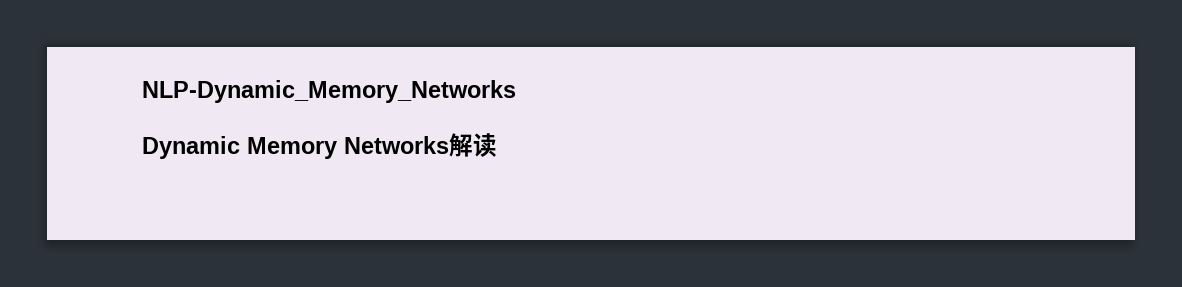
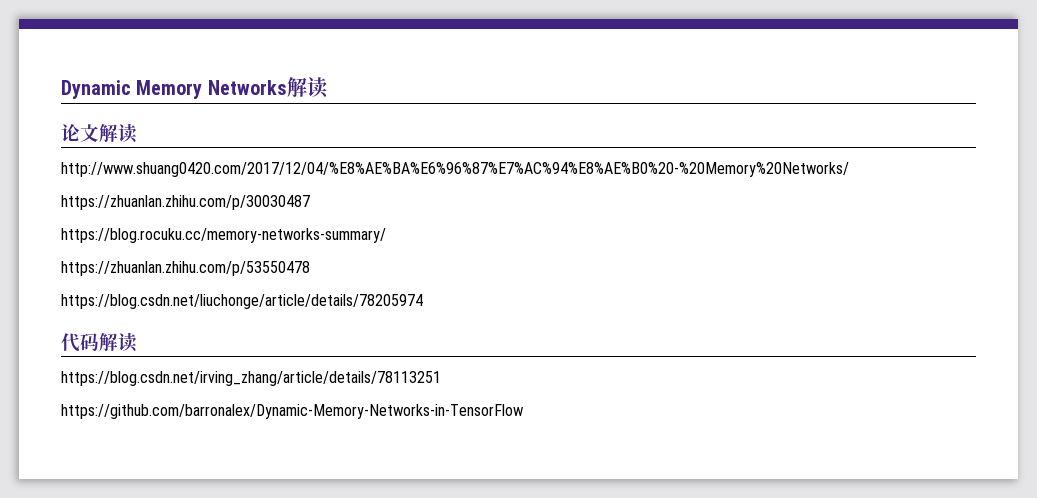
- NLP-Dynamic_Memory_Networks
+ 论文解读
+ http://www.shuang0420.com/2017/12/04/%E8%AE%BA%E6%96%87%E7%AC%94%E8%AE%B0%20-%20Memory%20Networks/
+ https://zhuanlan.zhihu.com/p/30030487
+ https://blog.rocuku.cc/memory-networks-summary/
+ https://zhuanlan.zhihu.com/p/53550478
+ https://blog.csdn.net/liuchonge/article/details/78205974
+ 代码解读
+ https://blog.csdn.net/irving_zhang/article/details/78113251
+ https://github.com/barronalex/Dynamic-Memory-Networks-in-TensorFlow

